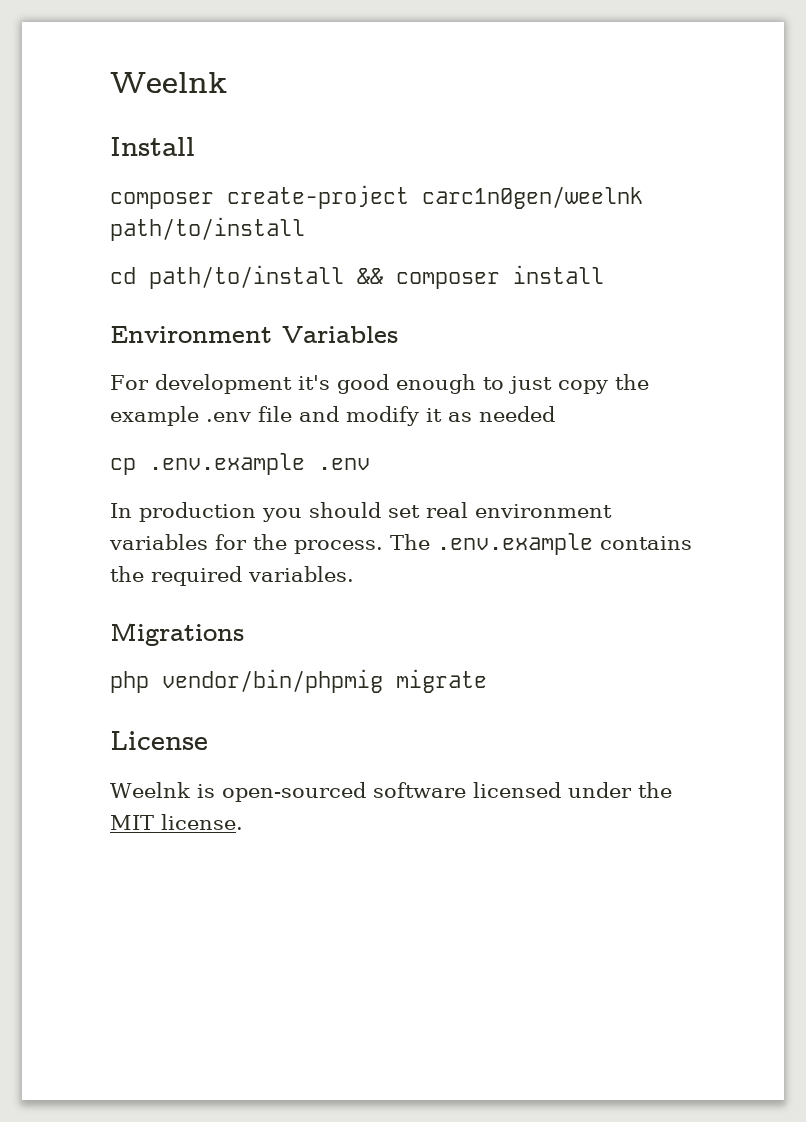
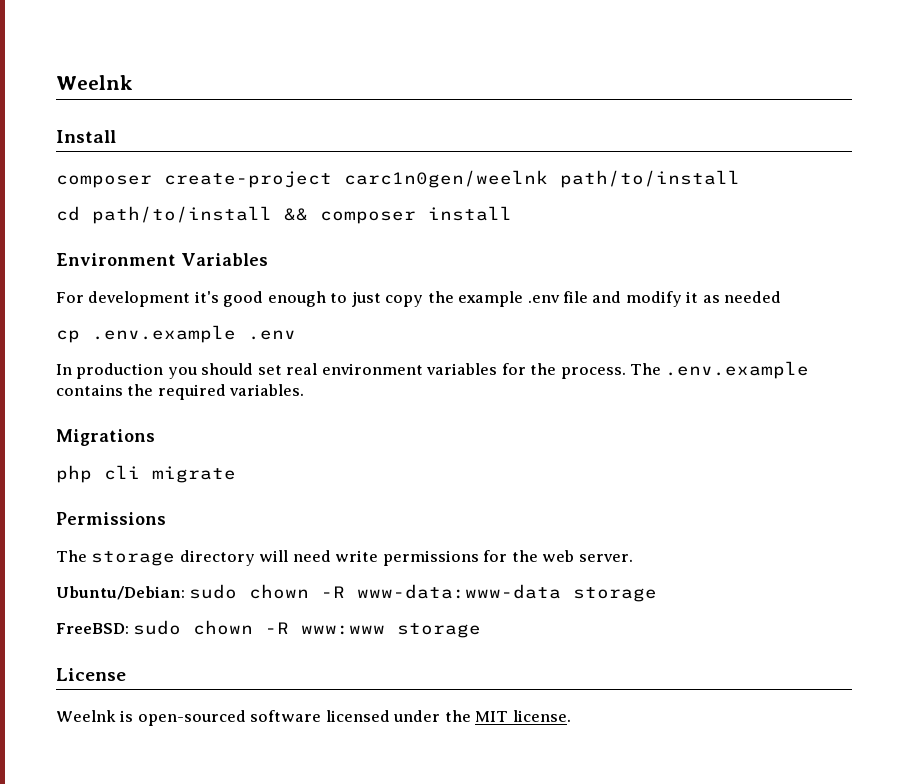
- php vendor/bin/phpmig migrate
+ php cli migrate
+ Permissions
+ The storage directory will need write permissions for the web server.
+ Ubuntu/Debian: sudo chown -R www-data:www-data storage
+ FreeBSD: sudo chown -R www:www storage

